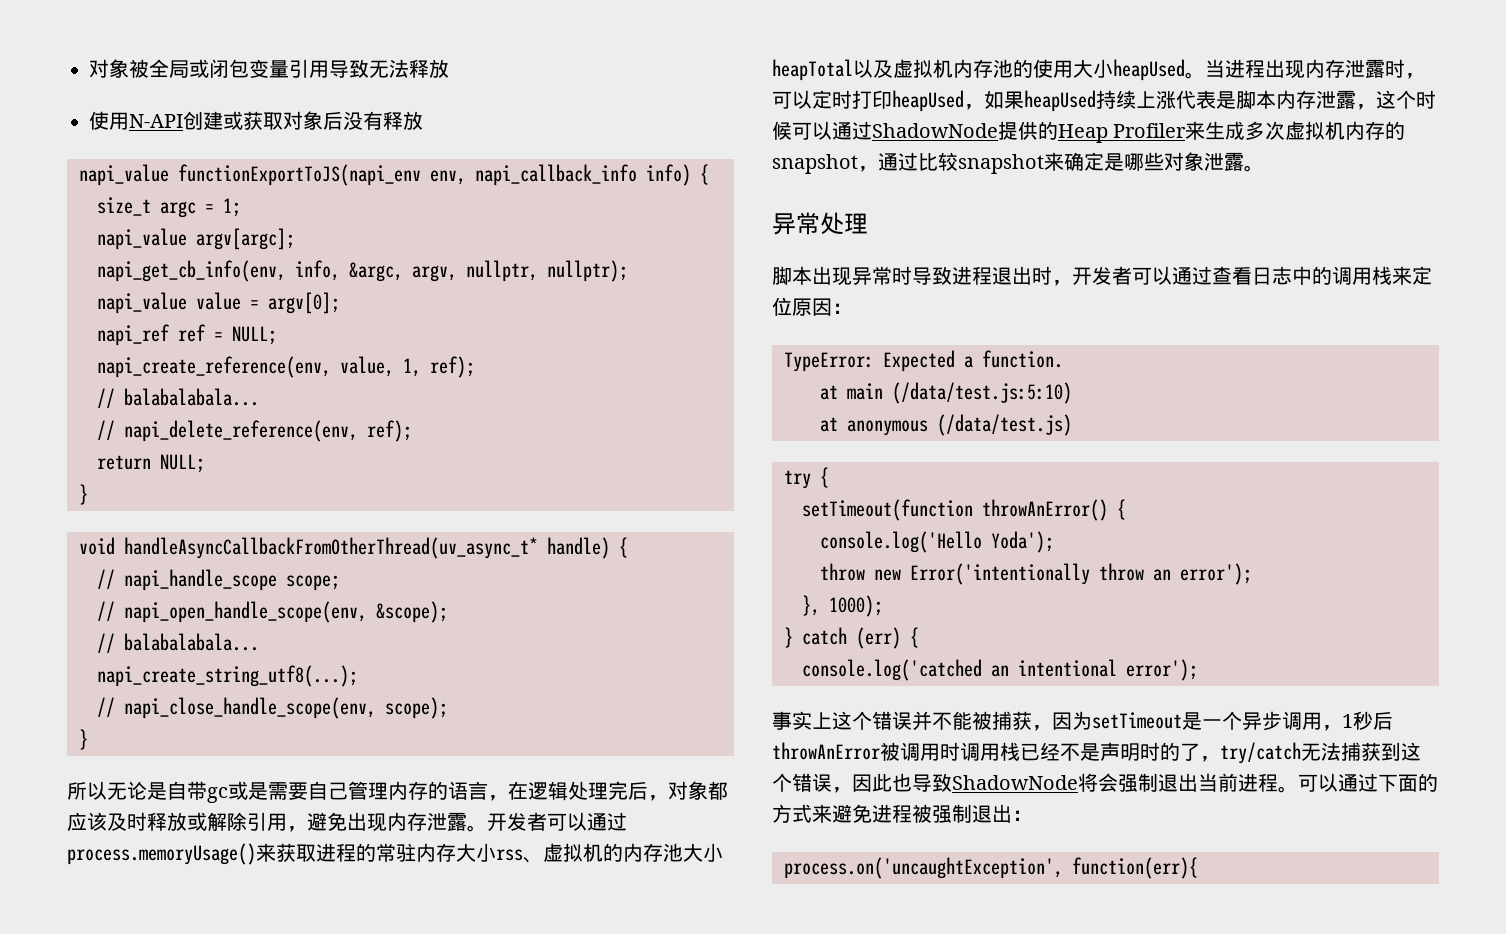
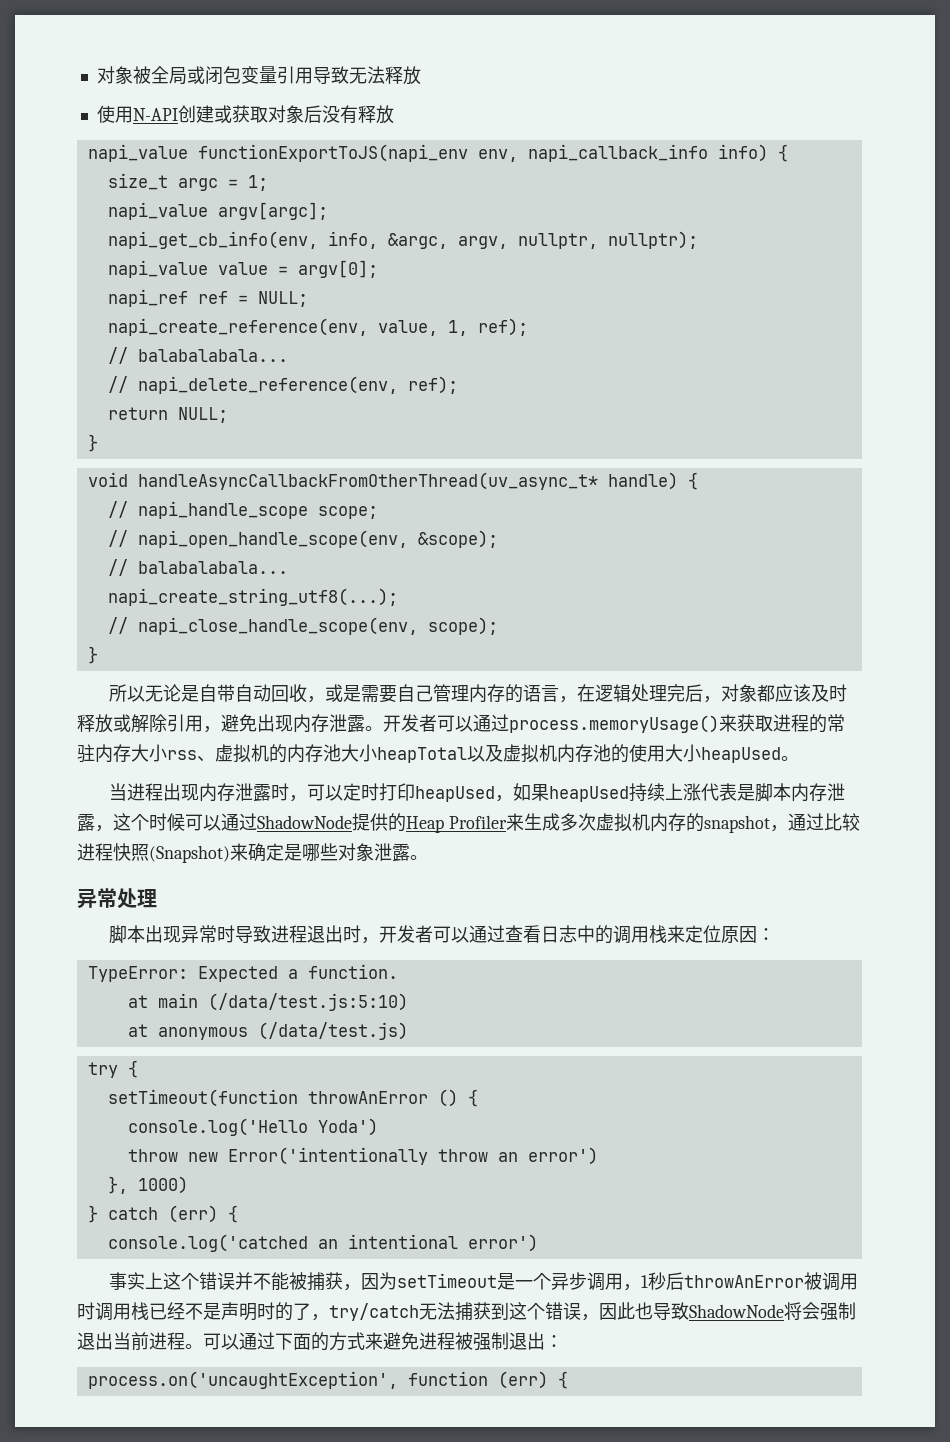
- 所以无论是自带gc或是需要自己管理内存的语言，在逻辑处理完后，对象都应该及时释放或解除引用，避免出现内存泄露。
+ 所以无论是自带自动回收，或是需要自己管理内存的语言，在逻辑处理完后，对象都应该及时释放或解除引用，避免出现内存泄露。
- 开发者可以通过process.memoryUsage()来获取进程的常驻内存大小rss、虚拟机的内存池大小heapTotal以及虚拟机内存池的使用大小heapUsed。当进程出现内存泄露时，可以定时打印heapUsed，如果heapUsed持续上涨代表是脚本内存泄露，这个时候可以通过ShadowNode提供的Heap Profiler来生成多次虚拟机内存的snapshot，通过比较snapshot来确定是哪些对象泄露。
+ 开发者可以通过process.memoryUsage()来获取进程的常驻内存大小rss、虚拟机的内存池大小heapTotal以及虚拟机内存池的使用大小heapUsed。
+ 当进程出现内存泄露时，可以定时打印heapUsed，如果heapUsed持续上涨代表是脚本内存泄露，这个时候可以通过ShadowNode提供的Heap Profiler来生成多次虚拟机内存的snapshot，通过比较进程快照(Snapshot)来确定是哪些对象泄露。
- setTimeout(function throwAnError() {
+ setTimeout(function throwAnError () {
- console.log('Hello Yoda');
+ console.log('Hello Yoda')
- throw new Error('intentionally throw an error');
+ throw new Error('intentionally throw an error')
- }, 1000);
+ }, 1000)
- console.log('catched an intentional error');
+ console.log('catched an intentional error')
- process.on('uncaughtException', function(err){
+ process.on('uncaughtException', function (err) {

